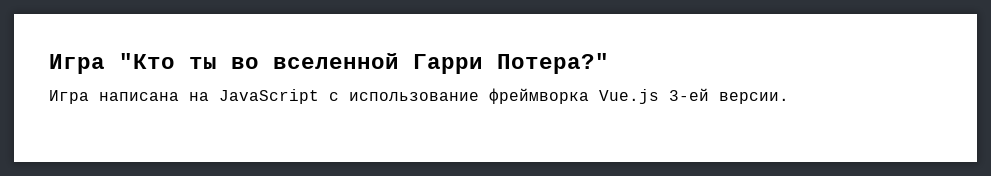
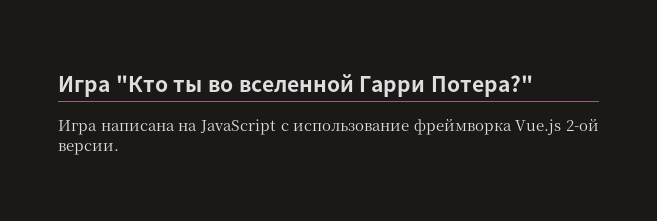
- Игра написана на JavaScript с использование фреймворка Vue.js 3-ей версии.
+ Игра написана на JavaScript с использование фреймворка Vue.js 2-ой версии.

